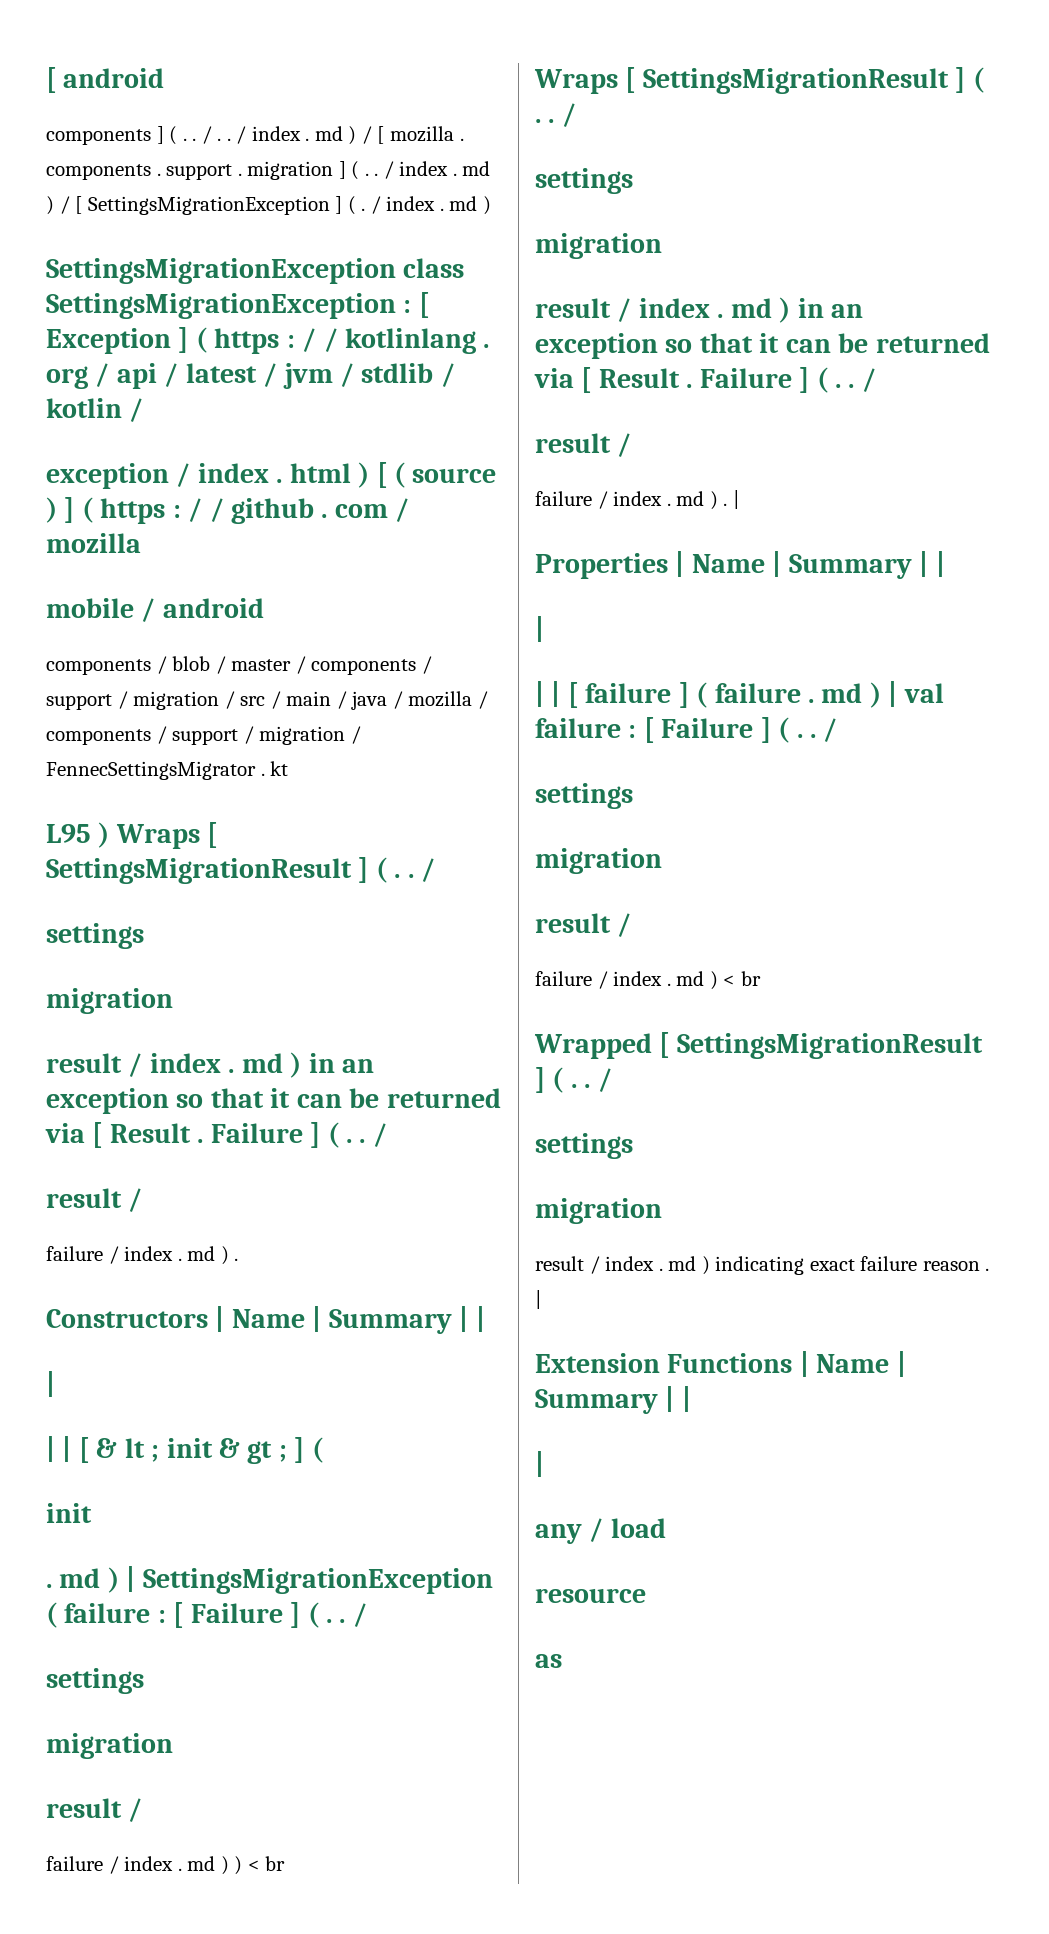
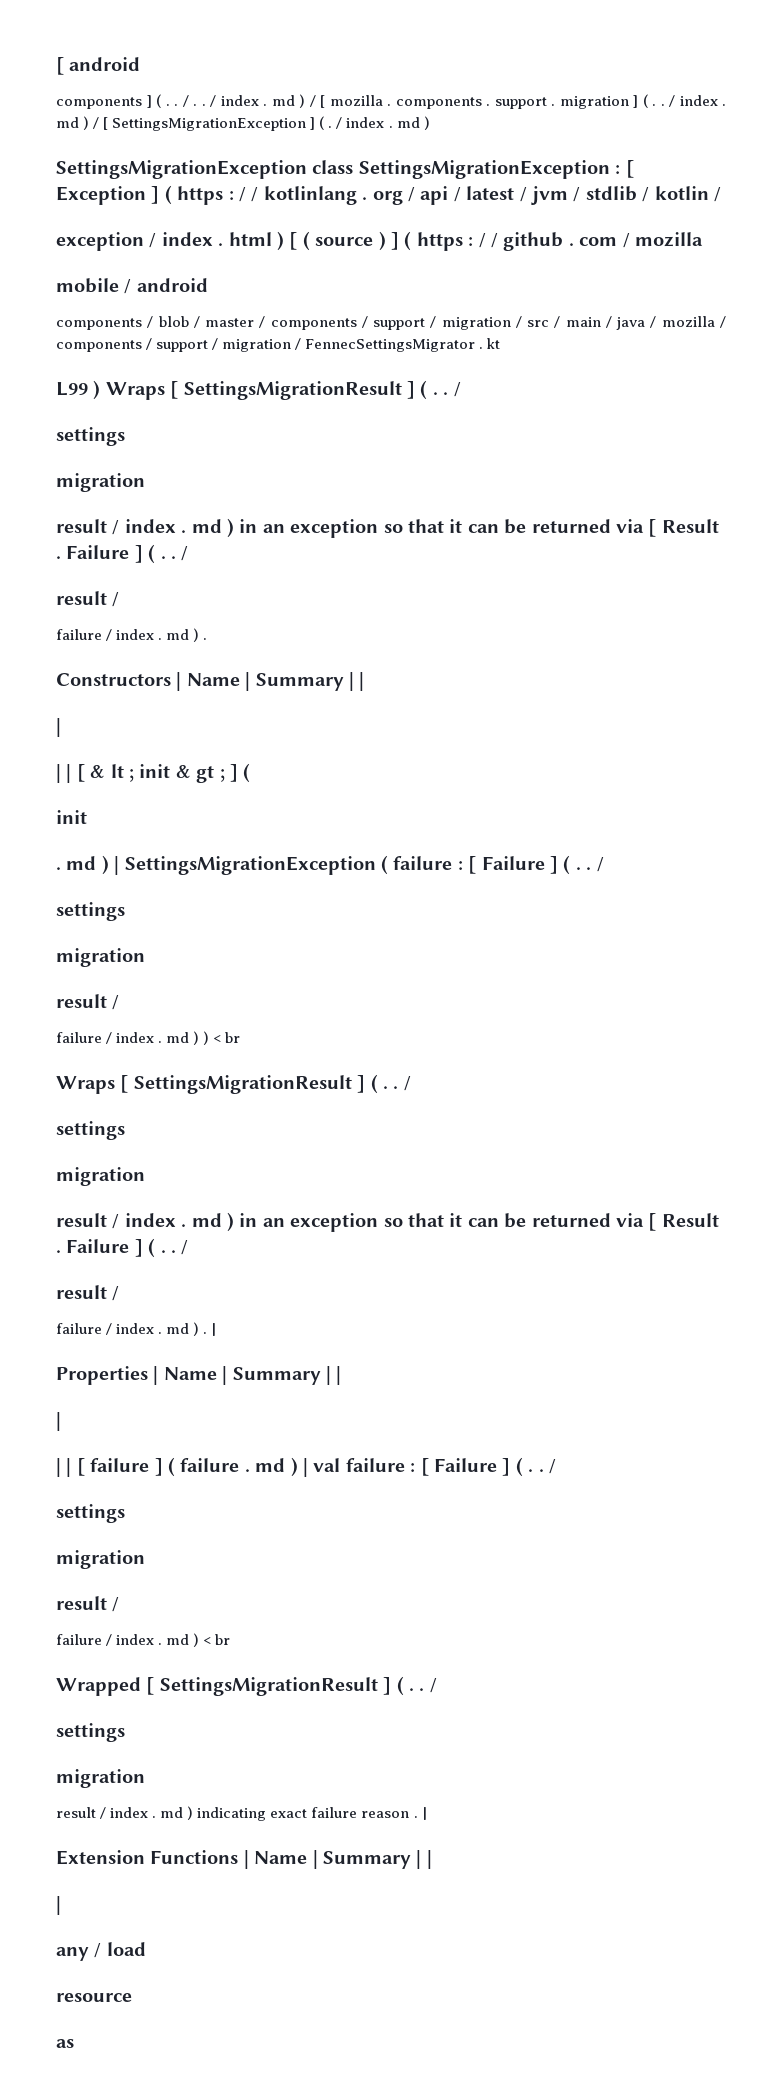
- L95 ) Wraps [ SettingsMigrationResult ] ( . .
+ L99 ) Wraps [ SettingsMigrationResult ] ( . .

